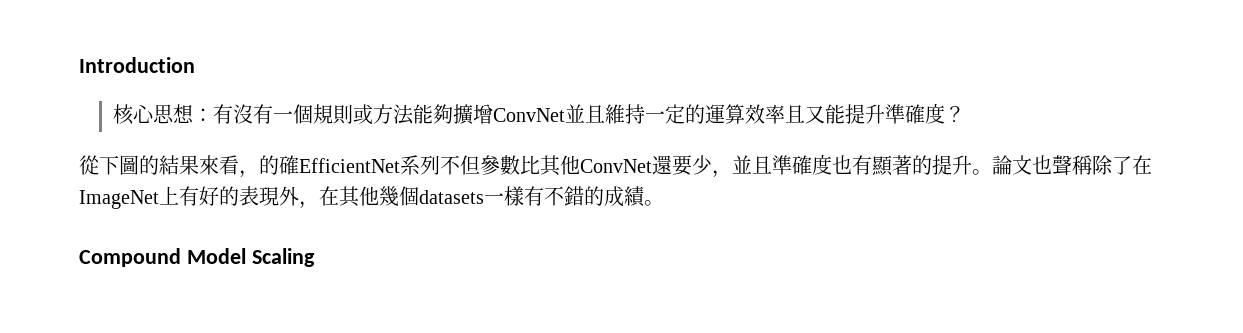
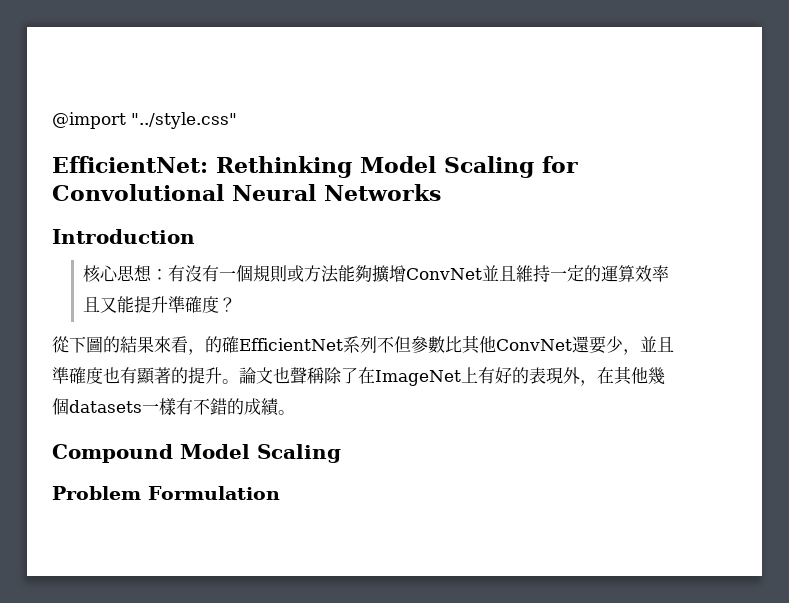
+ @import "../style.css"
+ EfficientNet: Rethinking Model Scaling for Convolutional Neural Networks
+ Problem Formulation

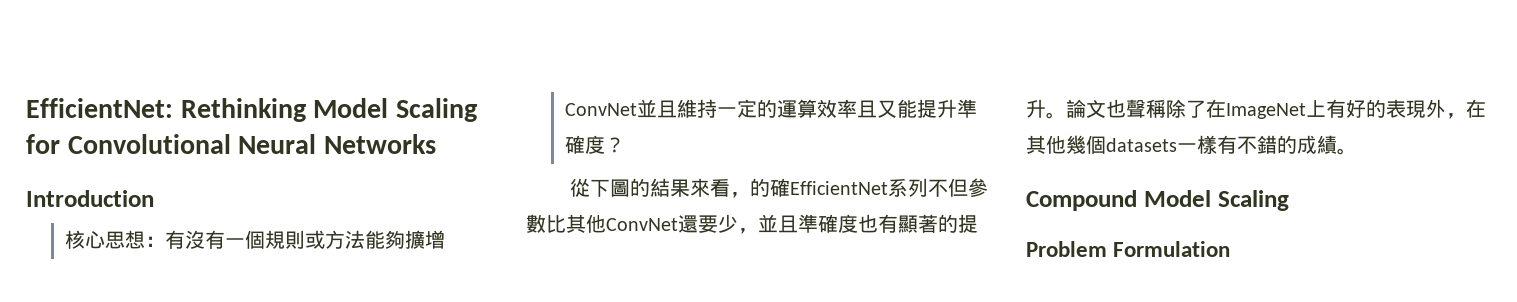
- @import "../style.css"

